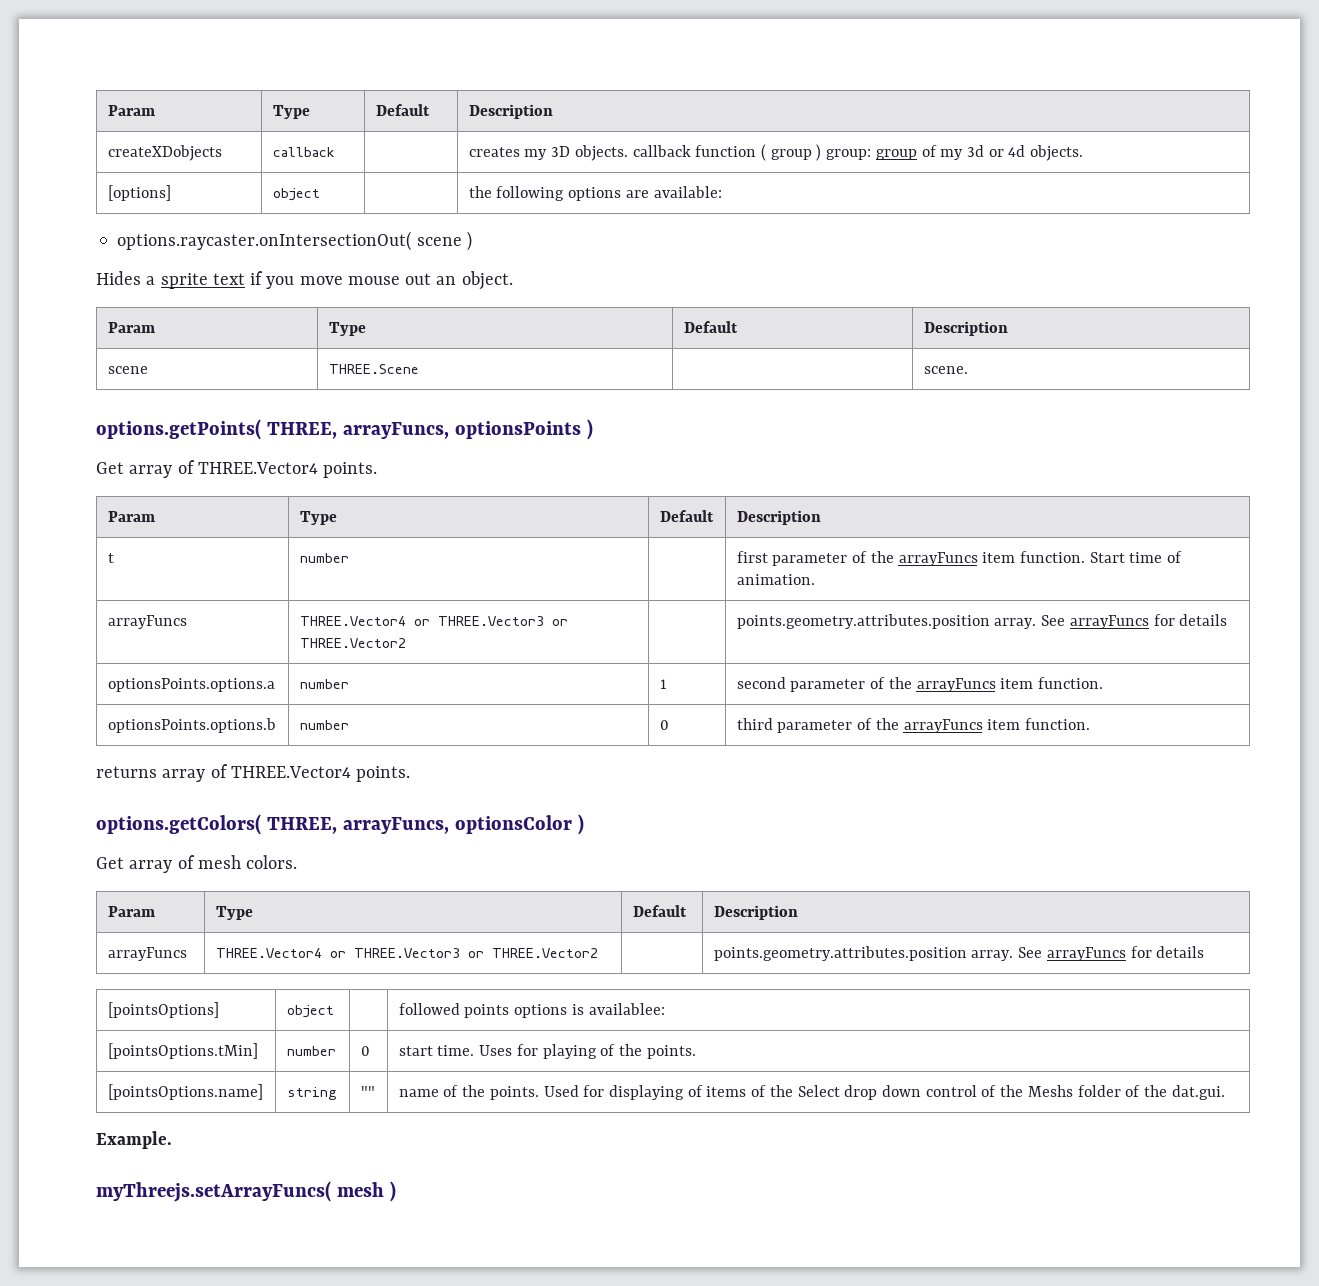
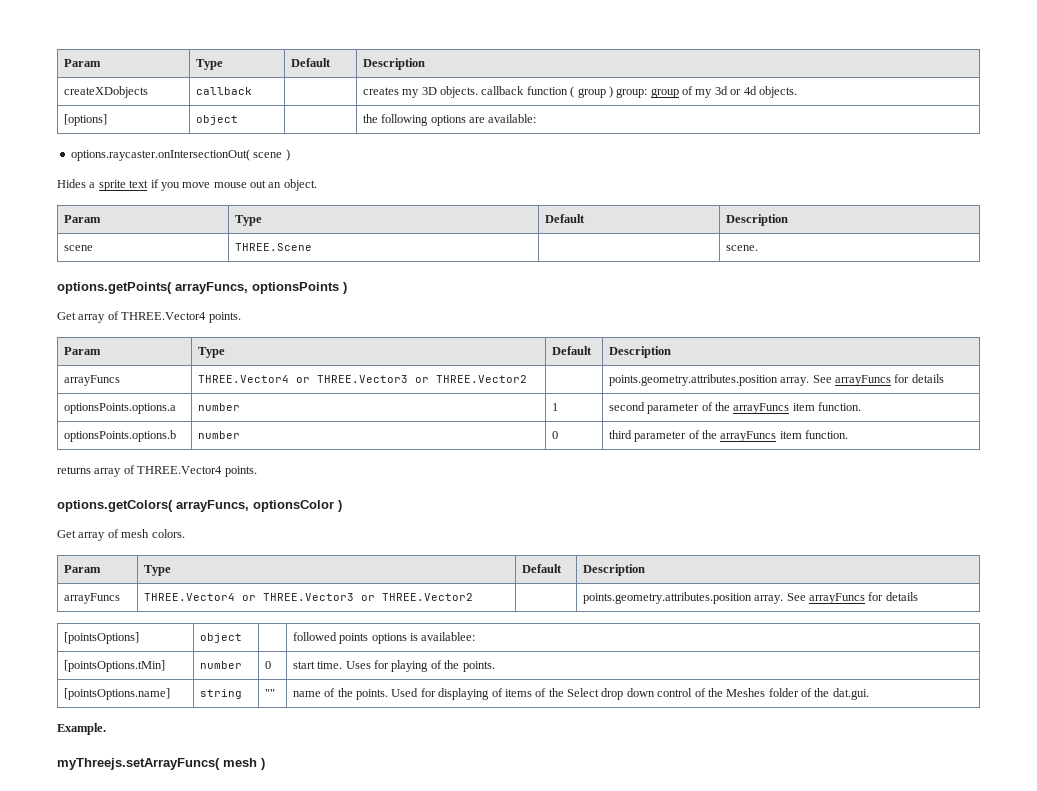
- options.getPoints( THREE, arrayFuncs, optionsPoints )
+ options.getPoints( arrayFuncs, optionsPoints )
- t | number | | first parameter of the arrayFuncs item function. Start time of animation.
- options.getColors( THREE, arrayFuncs, optionsColor )
+ options.getColors( arrayFuncs, optionsColor )
- [pointsOptions.name] | string | "" | name of the points. Used for displaying of items of the Select drop down control of the Meshs folder of the dat.gui.
+ [pointsOptions.name] | string | "" | name of the points. Used for displaying of items of the Select drop down control of the Meshes folder of the dat.gui.

